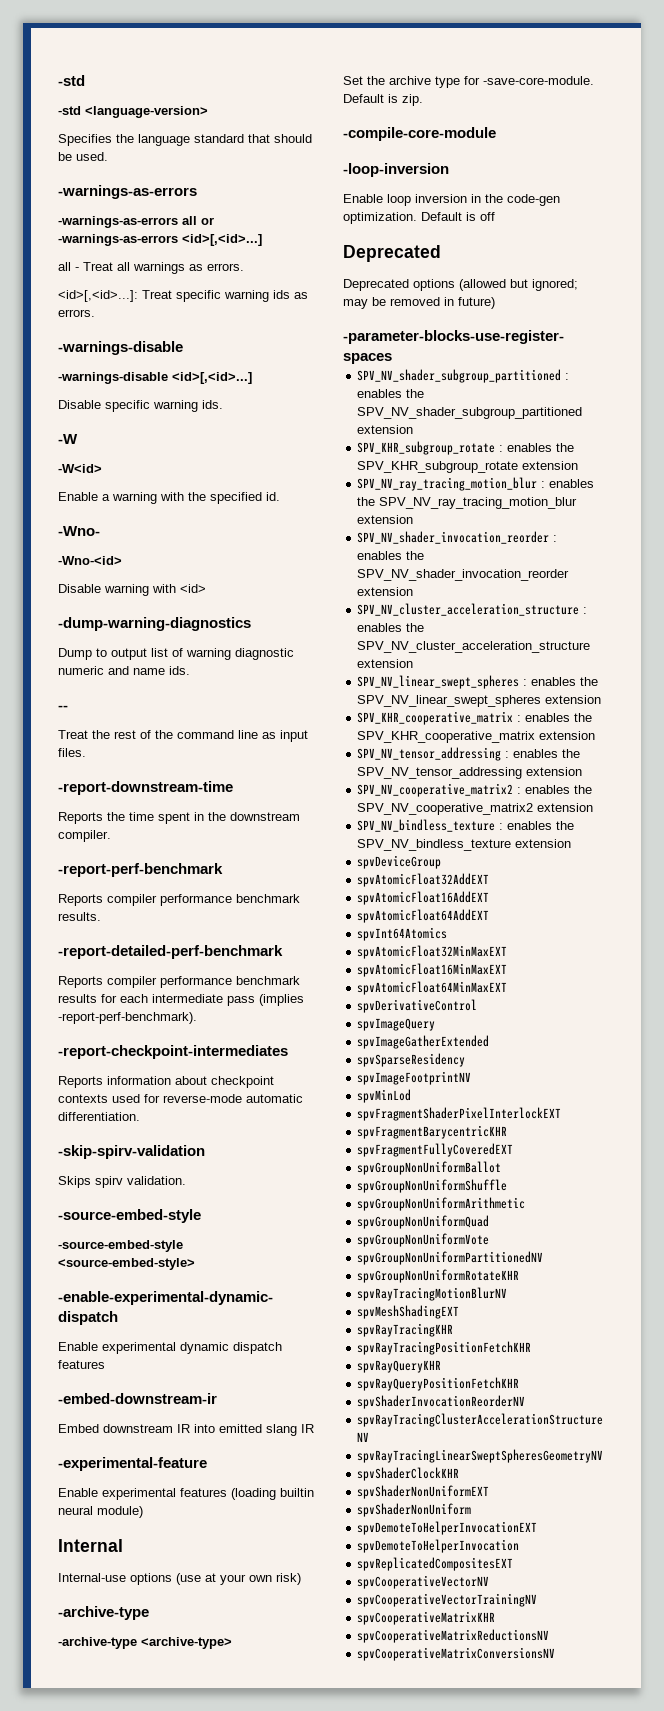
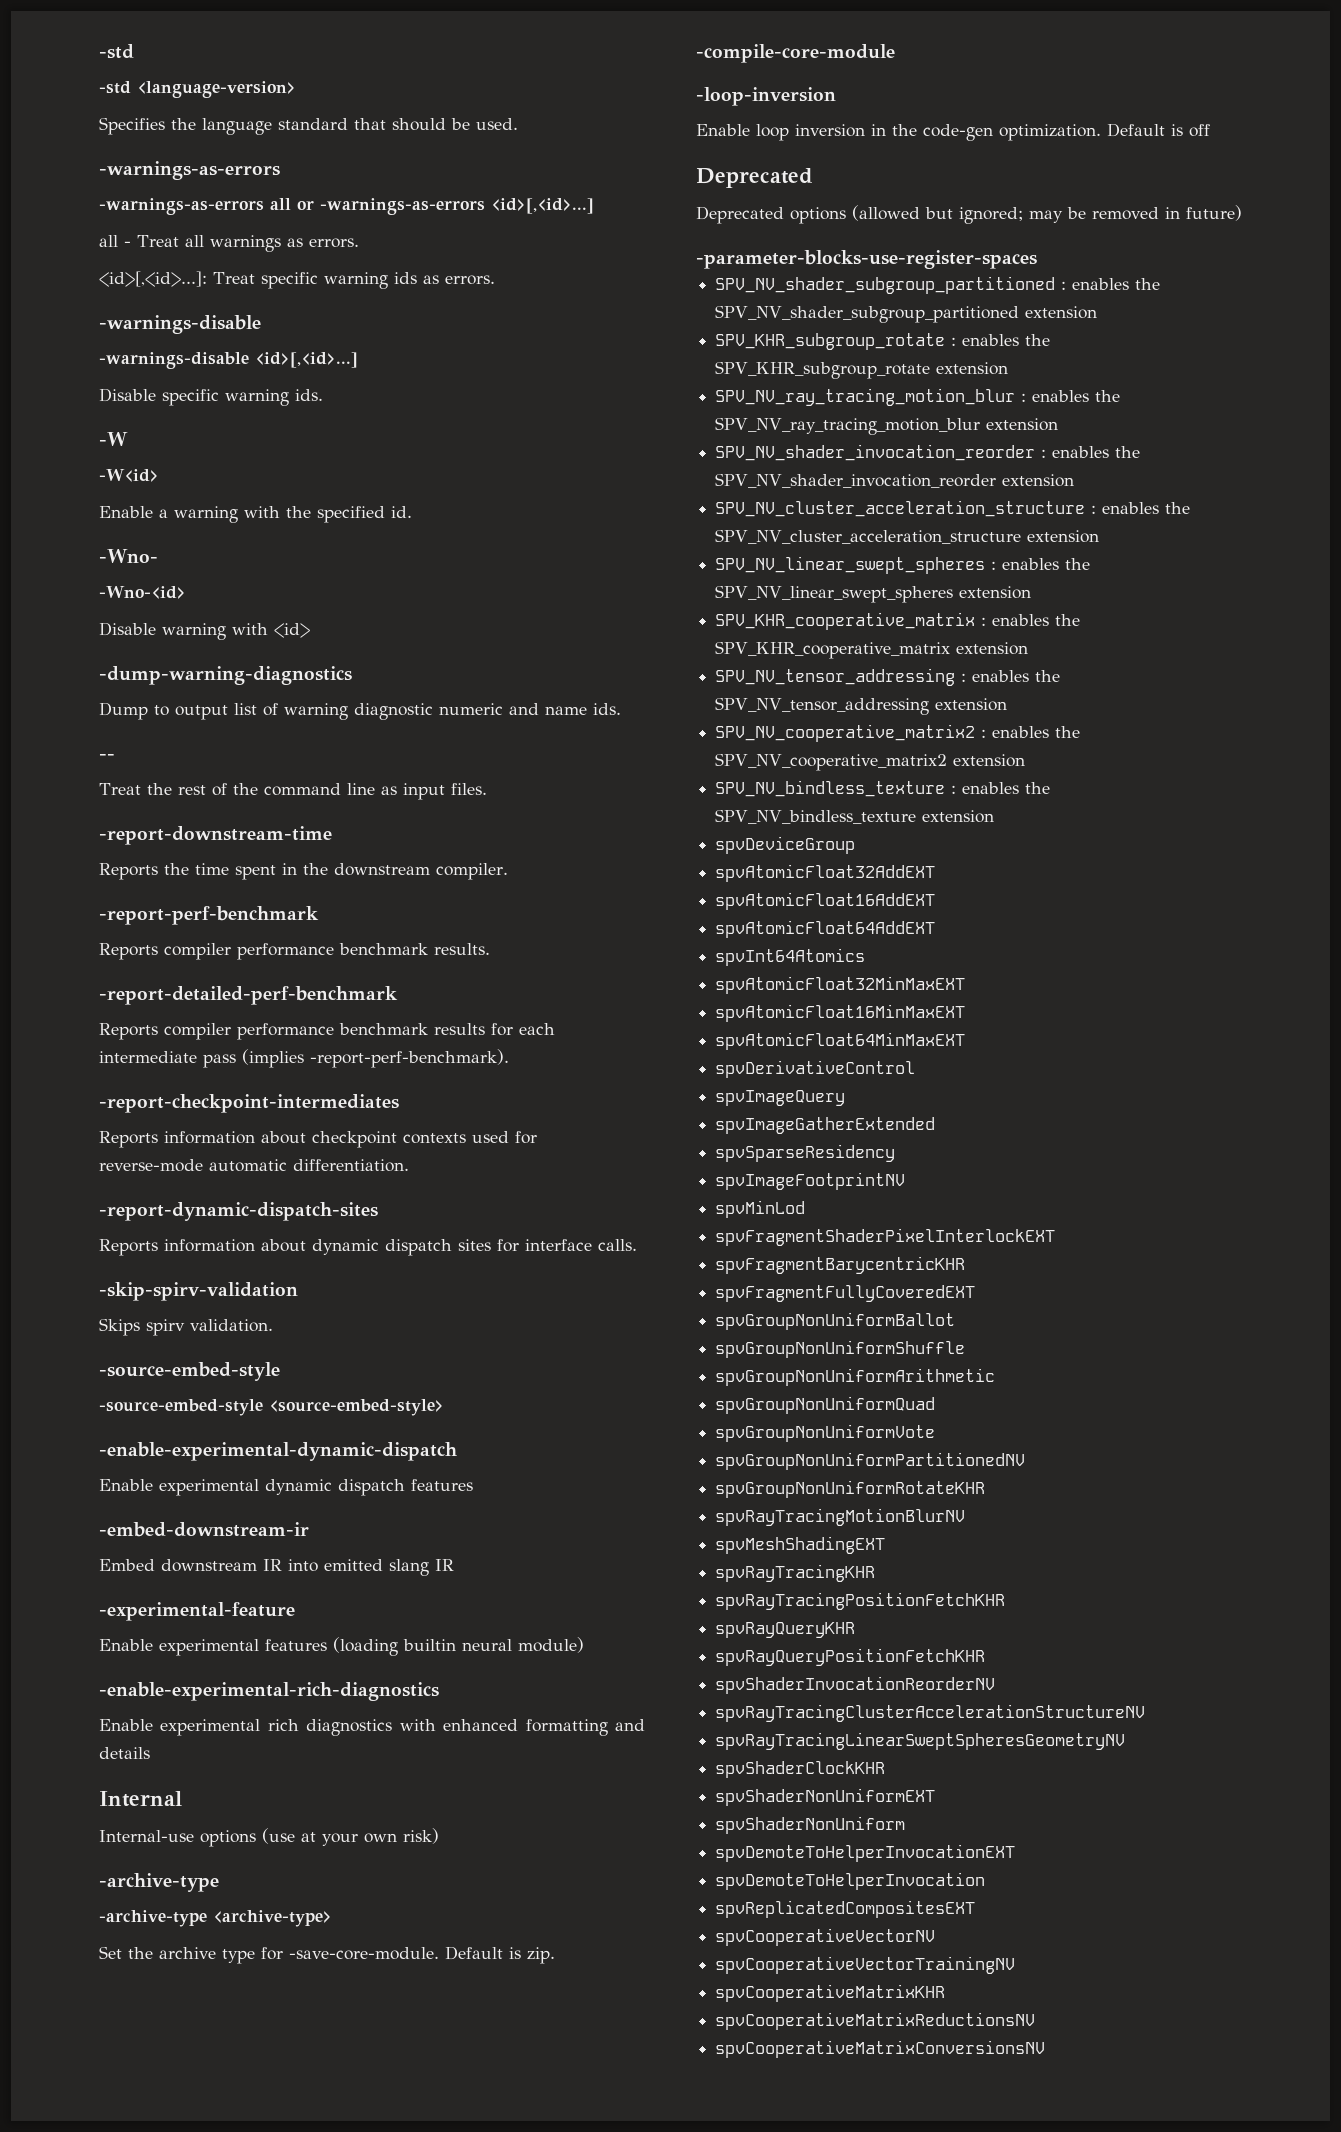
+ -report-dynamic-dispatch-sites
+ Reports information about dynamic dispatch sites for interface calls.
+ -enable-experimental-rich-diagnostics
+ Enable experimental rich diagnostics with enhanced formatting and details

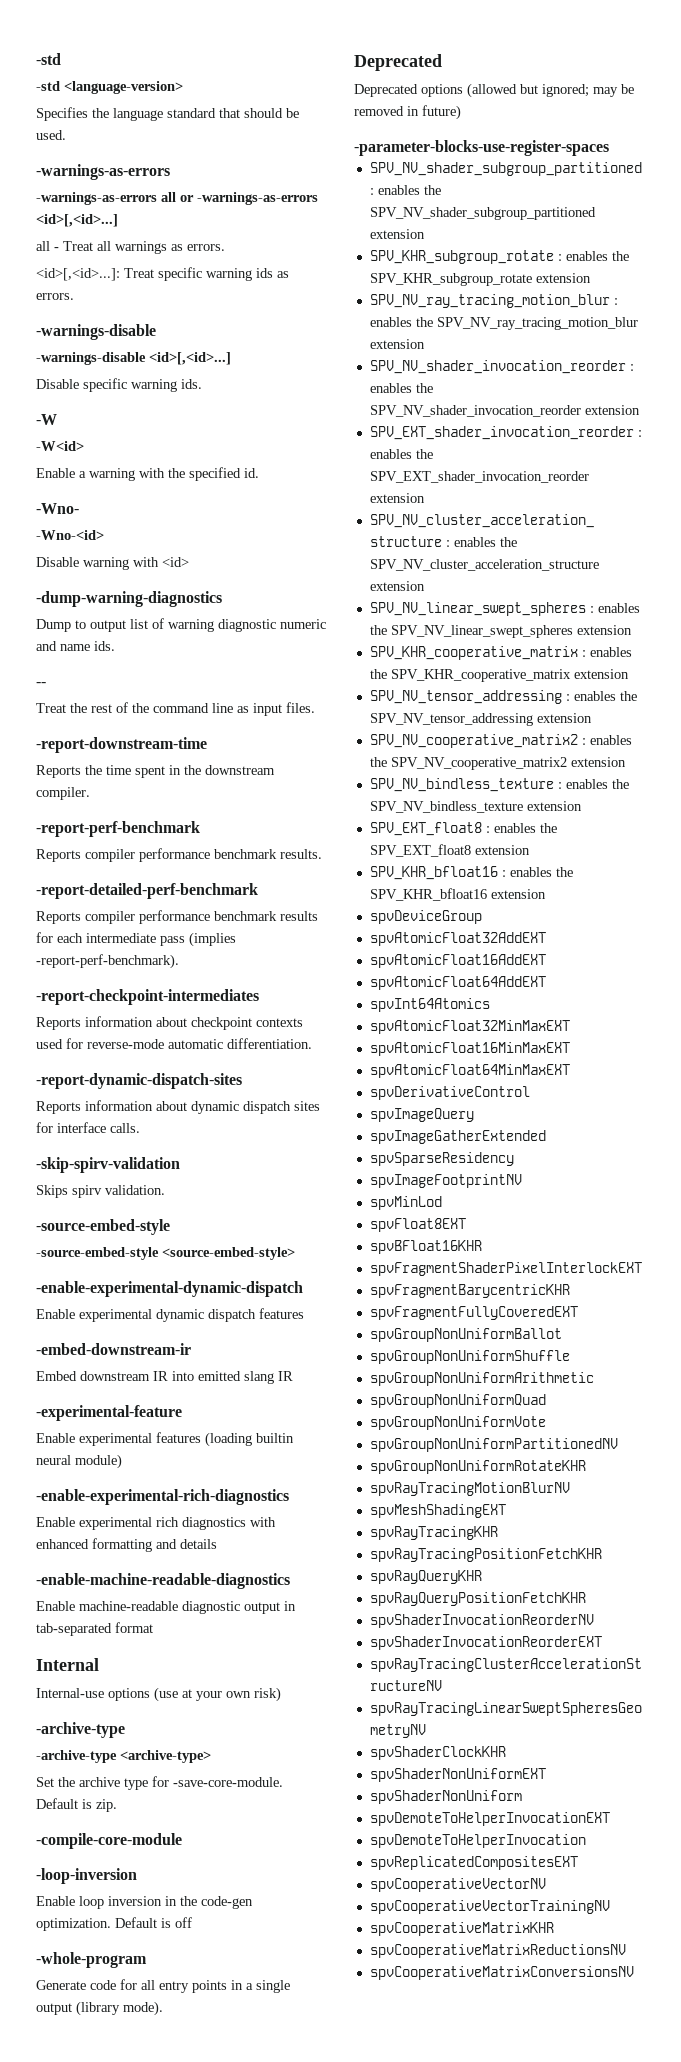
+ -enable-machine-readable-diagnostics
+ Enable machine-readable diagnostic output in tab-separated format
+ -whole-program
+ Generate code for all entry points in a single output (library mode).
+ SPV_EXT_shader_invocation_reorder : enables the SPV_EXT_shader_invocation_reorder extension
+ SPV_EXT_float8 : enables the SPV_EXT_float8 extension
+ SPV_KHR_bfloat16 : enables the SPV_KHR_bfloat16 extension
+ spvFloat8EXT
+ spvBFloat16KHR
+ spvShaderInvocationReorderEXT

